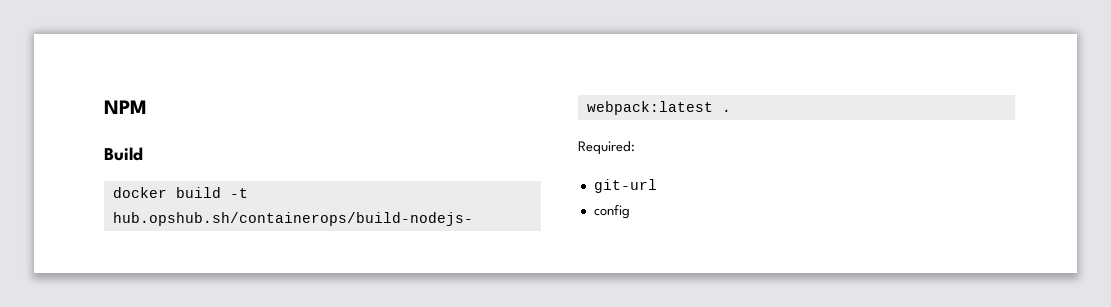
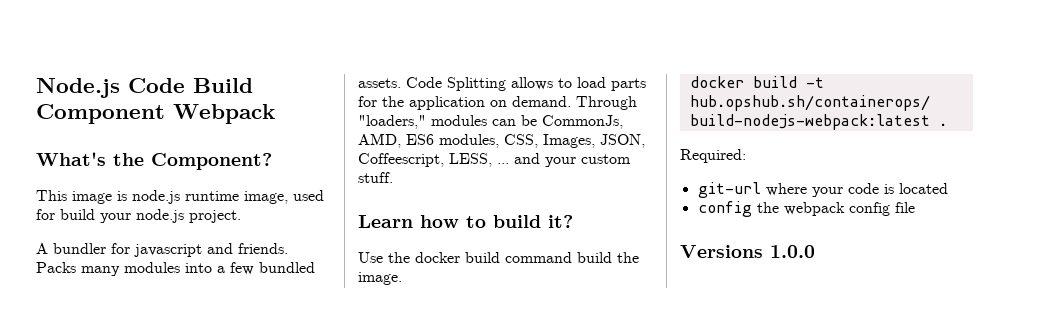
- NPM
- Build
+ Node.js Code Build Component Webpack
+ What's the Component?
+ This image is node.js runtime image, used for build your node.js project.
+ A bundler for javascript and friends. Packs many modules into a few bundled assets. Code Splitting allows to load parts for the application on demand. Through "loaders," modules can be CommonJs, AMD, ES6 modules, CSS, Images, JSON, Coffeescript, LESS, ... and your custom stuff.
+ Learn how to build it?
+ Use the docker build command build the image.
- git-url
- config
+ git-url where your code is located
+ config the webpack config file
+ Versions 1.0.0

